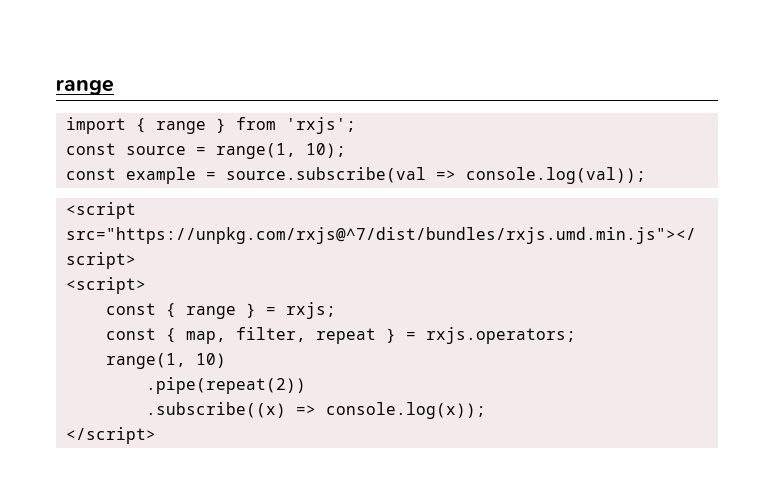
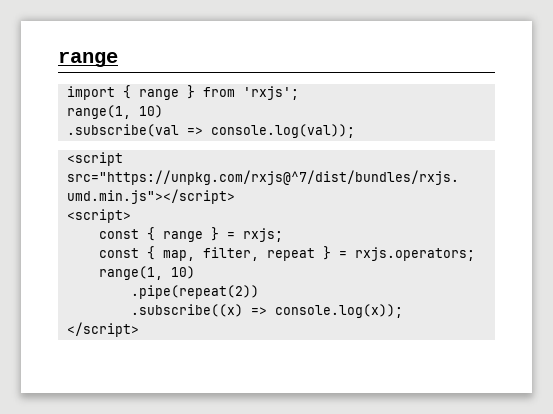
  import { range } from 'rxjs';
- const source = range(1, 10);
- const example = source.subscribe(val => console.log(val));
+ range(1, 10)
+ .subscribe(val => console.log(val));

